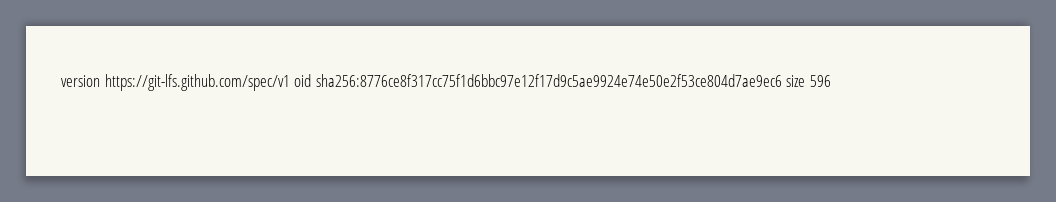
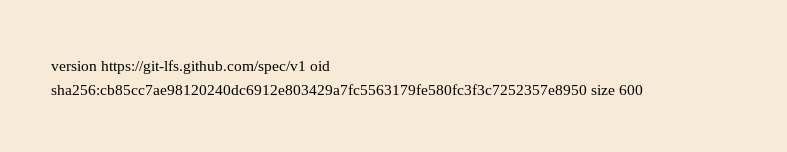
- version https://git-lfs.github.com/spec/v1 oid sha256:8776ce8f317cc75f1d6bbc97e12f17d9c5ae9924e74e50e2f53ce804d7ae9ec6 size 596
+ version https://git-lfs.github.com/spec/v1 oid sha256:cb85cc7ae98120240dc6912e803429a7fc5563179fe580fc3f3c7252357e8950 size 600

